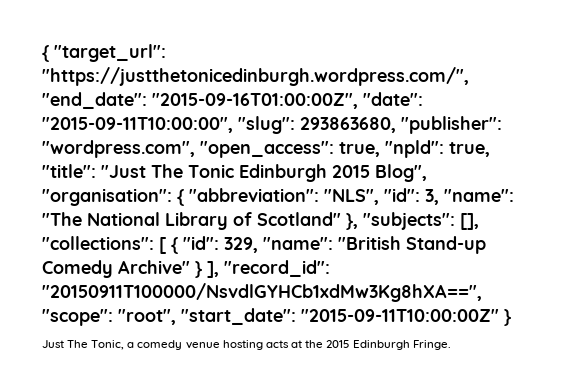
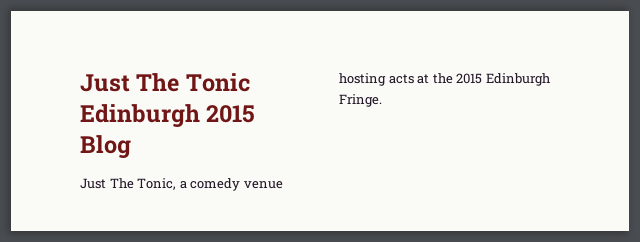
- { "target_url": "https://justthetonicedinburgh.wordpress.com/", "end_date": "2015-09-16T01:00:00Z", "date": "2015-09-11T10:00:00", "slug": 293863680, "publisher": "wordpress.com", "open_access": true, "npld": true, "title": "Just The Tonic Edinburgh 2015 Blog", "organisation": { "abbreviation": "NLS", "id": 3, "name": "The National Library of Scotland" }, "subjects": [], "collections": [ { "id": 329, "name": "British Stand-up Comedy Archive" } ], "record_id": "20150911T100000/NsvdlGYHCb1xdMw3Kg8hXA==", "scope": "root", "start_date": "2015-09-11T10:00:00Z" }
+ Just The Tonic Edinburgh 2015 Blog

